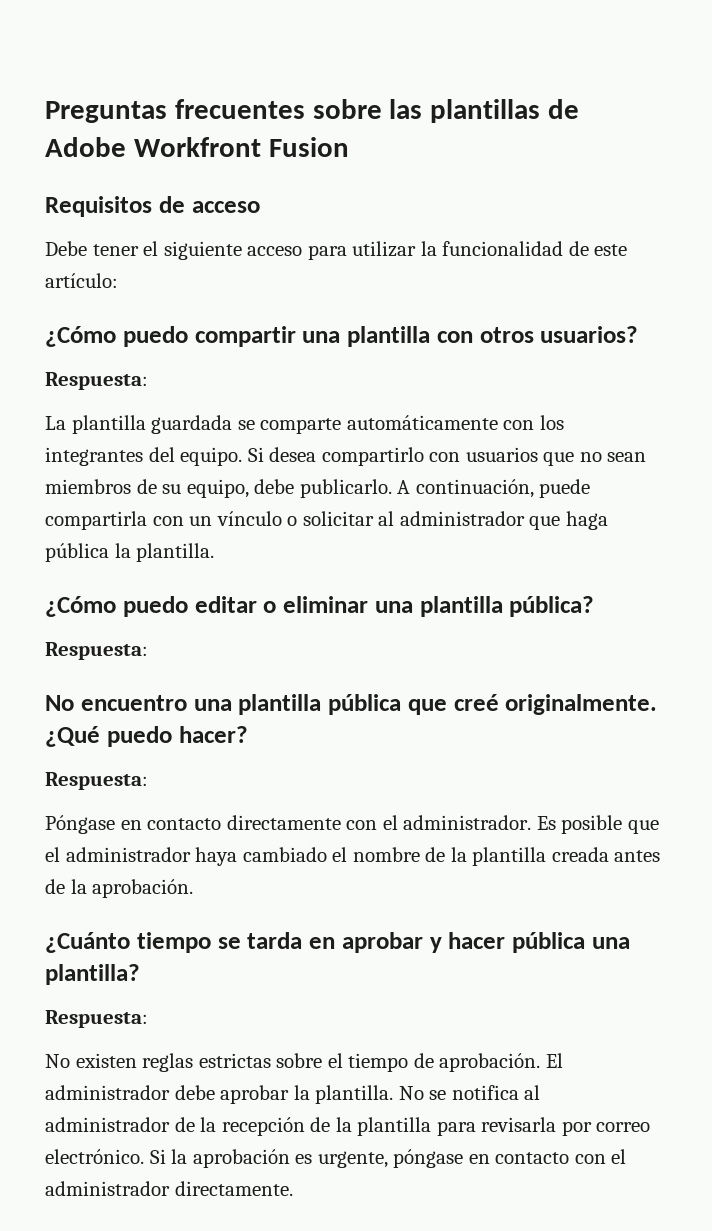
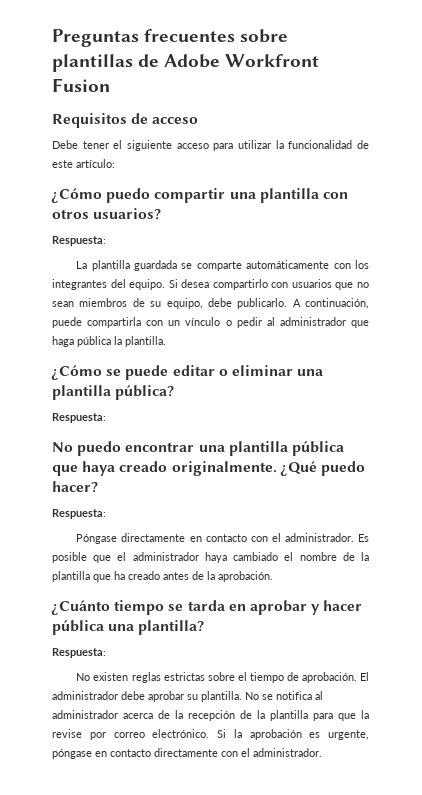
- Preguntas frecuentes sobre las plantillas de Adobe Workfront Fusion
+ Preguntas frecuentes sobre plantillas de Adobe Workfront Fusion
- A continuación, puede compartirla con un vínculo o solicitar al administrador que haga pública la plantilla.
+ A continuación, puede compartirla con un vínculo o pedir al administrador que haga pública la plantilla.
- ¿Cómo puedo editar o eliminar una plantilla pública?
+ ¿Cómo se puede editar o eliminar una plantilla pública?
- No encuentro una plantilla pública que creé originalmente.
+ No puedo encontrar una plantilla pública que haya creado originalmente.
- Póngase en contacto directamente con el administrador.
+ Póngase directamente en contacto con el administrador.
- Es posible que el administrador haya cambiado el nombre de la plantilla creada antes de la aprobación.
+ Es posible que el administrador haya cambiado el nombre de la plantilla que ha creado antes de la aprobación.
- El administrador debe aprobar la plantilla.
+ El administrador debe aprobar su plantilla.
- No se notifica al administrador de la recepción de la plantilla para revisarla por correo electrónico.
+ No se notifica al administrador acerca de la recepción de la plantilla para que la revise por correo electrónico.
- Si la aprobación es urgente, póngase en contacto con el administrador directamente.
+ Si la aprobación es urgente, póngase en contacto directamente con el administrador.

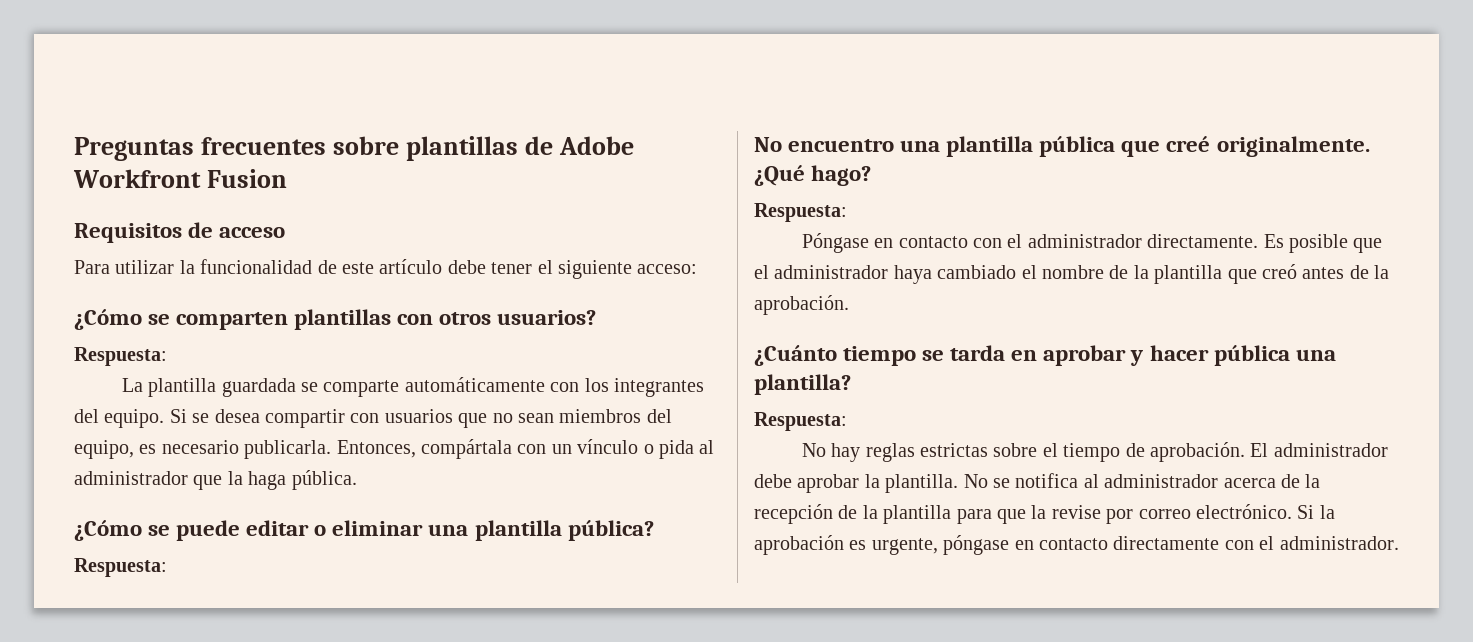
- Debe tener el siguiente acceso para utilizar la funcionalidad de este artículo:
- ¿Cómo puedo compartir una plantilla con otros usuarios?
+ Para utilizar la funcionalidad de este artículo debe tener el siguiente acceso:
+ ¿Cómo se comparten plantillas con otros usuarios?
- Si desea compartirlo con usuarios que no sean miembros de su equipo, debe publicarlo. A continuación, puede compartirla con un vínculo o pedir al administrador que haga pública la plantilla.
+ Si se desea compartir con usuarios que no sean miembros del equipo, es necesario publicarla. Entonces, compártala con un vínculo o pida al administrador que la haga pública.
- No puedo encontrar una plantilla pública que haya creado originalmente. ¿Qué puedo hacer?
+ No encuentro una plantilla pública que creé originalmente. ¿Qué hago?
- Póngase directamente en contacto con el administrador.
+ Póngase en contacto con el administrador directamente.
- Es posible que el administrador haya cambiado el nombre de la plantilla que ha creado antes de la aprobación.
+ Es posible que el administrador haya cambiado el nombre de la plantilla que creó antes de la aprobación.
- No existen reglas estrictas sobre el tiempo de aprobación.
+ No hay reglas estrictas sobre el tiempo de aprobación.
- El administrador debe aprobar su plantilla.
+ El administrador debe aprobar la plantilla.

